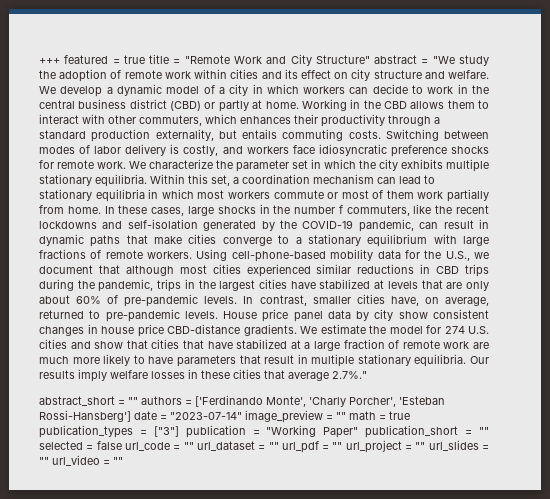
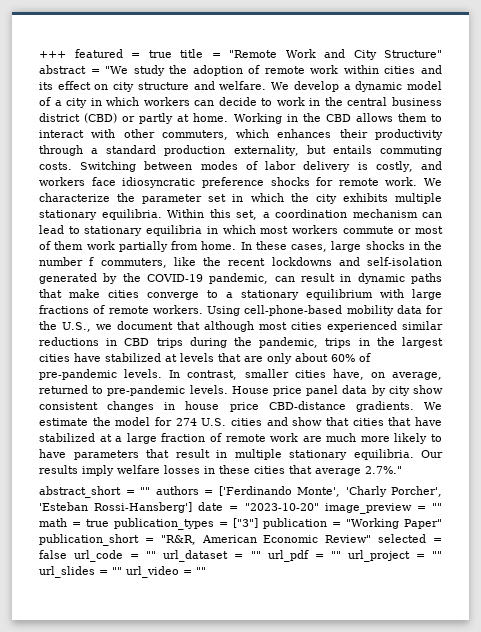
- abstract_short = "" authors = ['Ferdinando Monte', 'Charly Porcher', 'Esteban Rossi-Hansberg'] date = "2023-07-14" image_preview = "" math = true publication_types = ["3"] publication = "Working Paper" publication_short = "" selected = false url_code = "" url_dataset = "" url_pdf = "" url_project = "" url_slides = "" url_video = ""
+ abstract_short = "" authors = ['Ferdinando Monte', 'Charly Porcher', 'Esteban Rossi-Hansberg'] date = "2023-10-20" image_preview = "" math = true publication_types = ["3"] publication = "Working Paper" publication_short = "R&R, American Economic Review" selected = false url_code = "" url_dataset = "" url_pdf = "" url_project = "" url_slides = "" url_video = ""

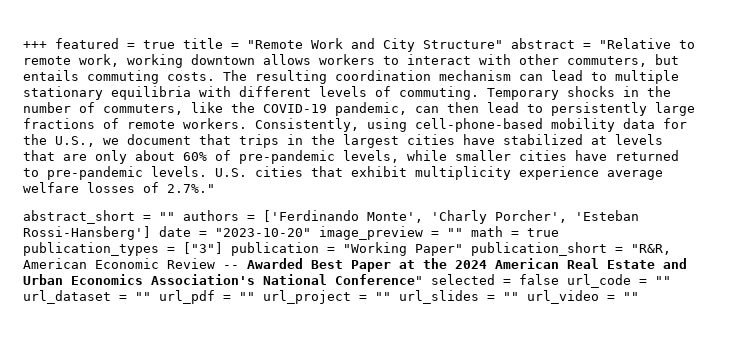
- +++ featured = true title = "Remote Work and City Structure" abstract = "We study the adoption of remote work within cities and its effect on city structure and welfare. We develop a dynamic model of a city in which workers can decide to work in the central business district (CBD) or partly at home. Working in the CBD allows them to interact with other commuters, which enhances their productivity through a standard production externality, but entails commuting costs. Switching between modes of labor delivery is costly, and workers face idiosyncratic preference shocks for remote work. We characterize the parameter set in which the city exhibits multiple stationary equilibria. Within this set, a coordination mechanism can lead to stationary equilibria in which most workers commute or most of them work partially from home. In these cases, large shocks in the number f commuters, like the recent lockdowns and self-isolation generated by the COVID-19 pandemic, can result in dynamic paths that make cities converge to a stationary equilibrium with large fractions of remote workers.
+ +++ featured = true title = "Remote Work and City Structure" abstract = "Relative to remote work, working downtown allows workers to interact with other commuters, but entails commuting costs. The resulting coordination mechanism can lead to multiple stationary equilibria with different levels of commuting. Temporary shocks in the number of commuters, like the COVID-19 pandemic, can then lead to persistently large fractions of remote workers.
- Using cell-phone-based mobility data for the U.S., we document that although most cities experienced similar reductions in CBD trips during the pandemic, trips in the largest cities have stabilized at levels that are only about 60% of pre-pandemic levels. In contrast, smaller cities have, on average, returned to pre-pandemic levels. House price panel data by city show consistent changes in house price CBD-distance gradients. We estimate the model for 274 U.S. cities and show that cities that have stabilized at a large fraction of remote work are much more likely to have parameters that result in multiple stationary equilibria. Our results imply welfare losses in these cities that average 2.7%."
+ Consistently, using cell-phone-based mobility data for the U.S., we document that trips in the largest cities have stabilized at levels that are only about 60% of pre-pandemic levels, while smaller cities have returned to pre-pandemic levels. U.S. cities that exhibit multiplicity experience average welfare losses of 2.7%."
- abstract_short = "" authors = ['Ferdinando Monte', 'Charly Porcher', 'Esteban Rossi-Hansberg'] date = "2023-10-20" image_preview = "" math = true publication_types = ["3"] publication = "Working Paper" publication_short = "R&R, American Economic Review" selected = false url_code = "" url_dataset = "" url_pdf = "" url_project = "" url_slides = "" url_video = ""
+ abstract_short = "" authors = ['Ferdinando Monte', 'Charly Porcher', 'Esteban Rossi-Hansberg'] date = "2023-10-20" image_preview = "" math = true publication_types = ["3"] publication = "Working Paper" publication_short = "R&R, American Economic Review -- Awarded Best Paper at the 2024 American Real Estate and Urban Economics Association's National Conference" selected = false url_code = "" url_dataset = "" url_pdf = "" url_project = "" url_slides = "" url_video = ""

